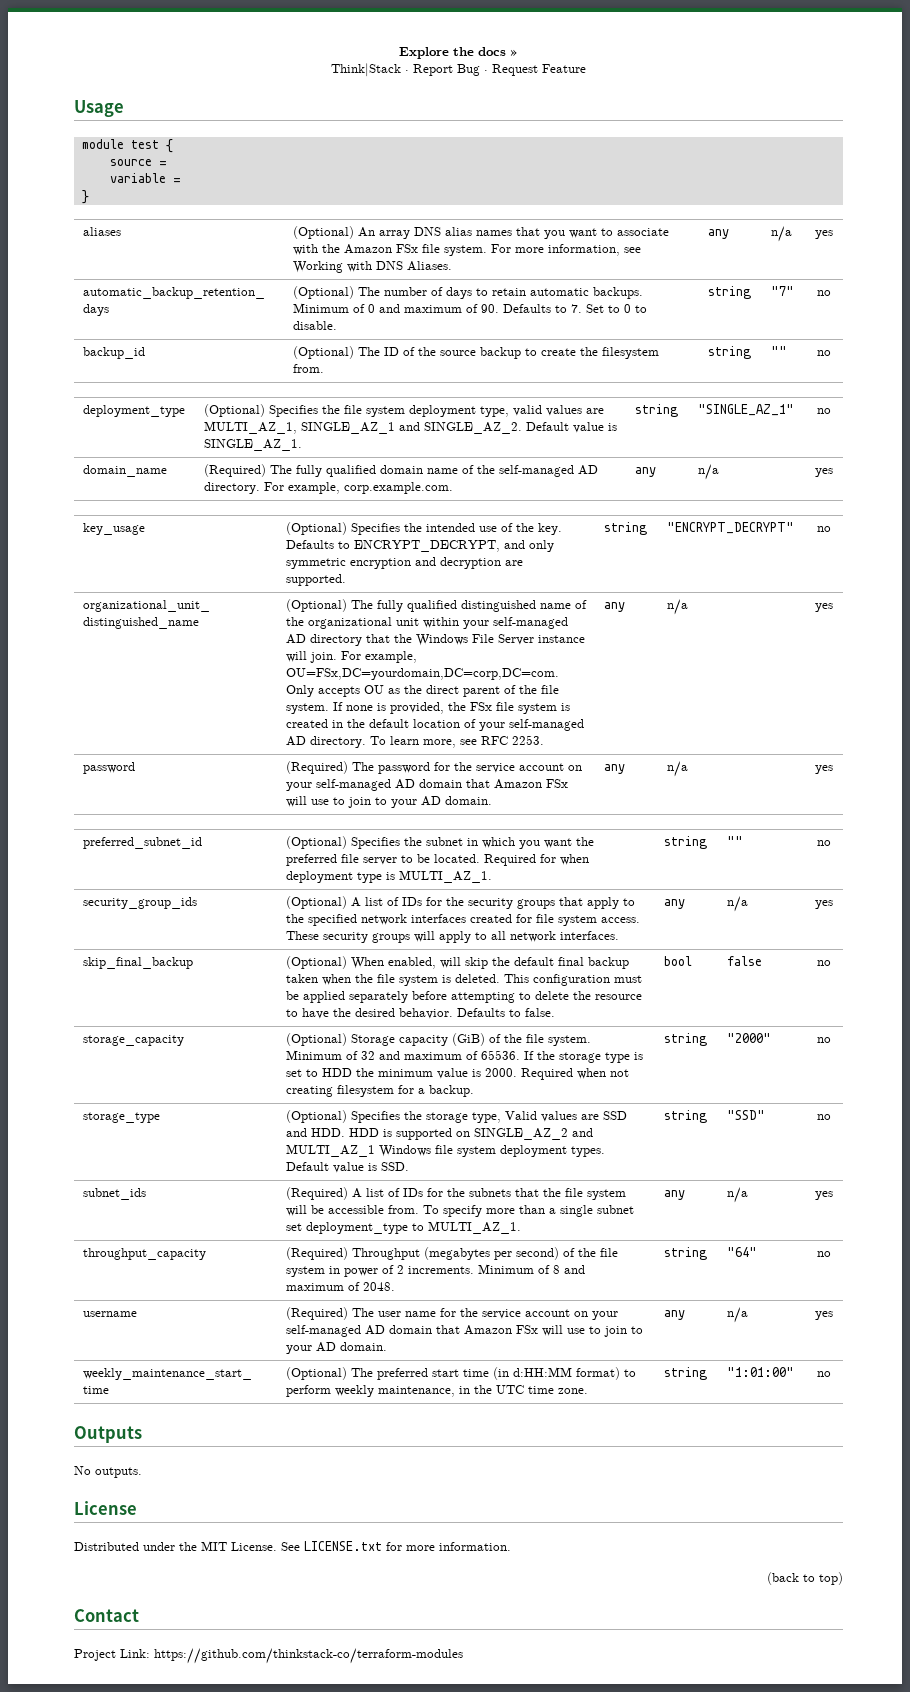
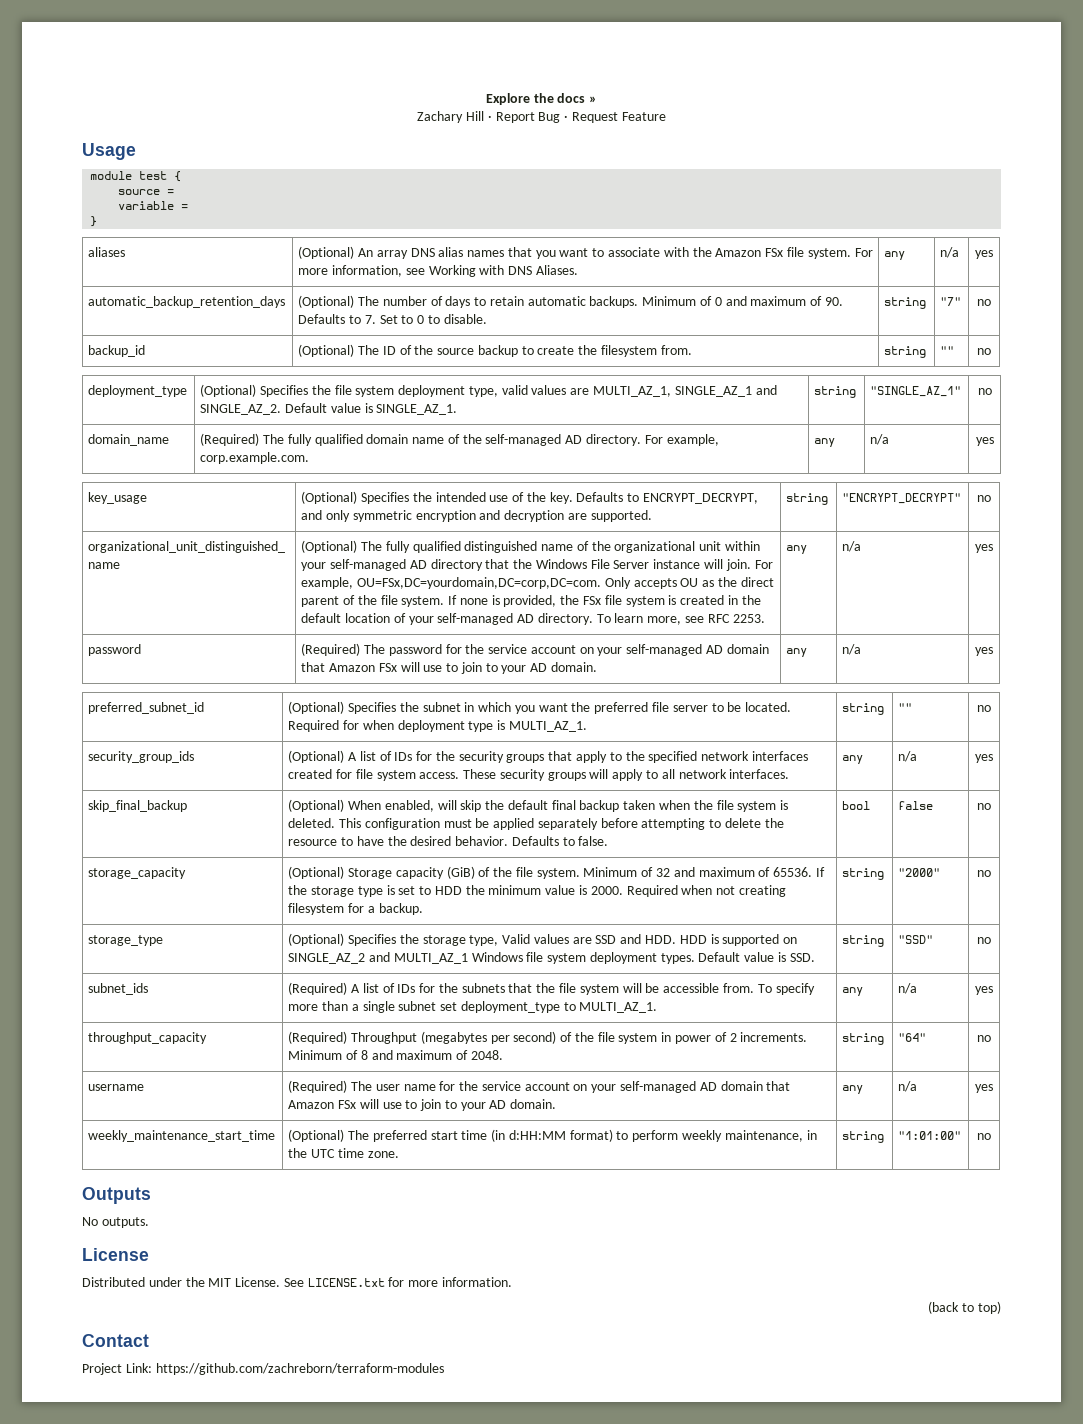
- Think|Stack · Report Bug · Request Feature
+ Zachary Hill · Report Bug · Request Feature
- Project Link: https://github.com/thinkstack-co/terraform-modules
+ Project Link: https://github.com/zachreborn/terraform-modules

